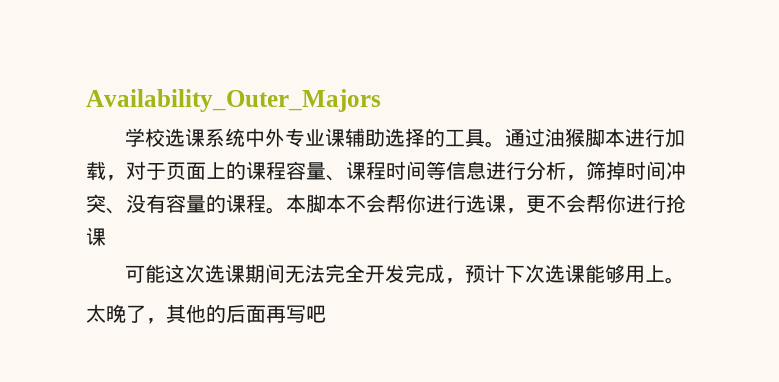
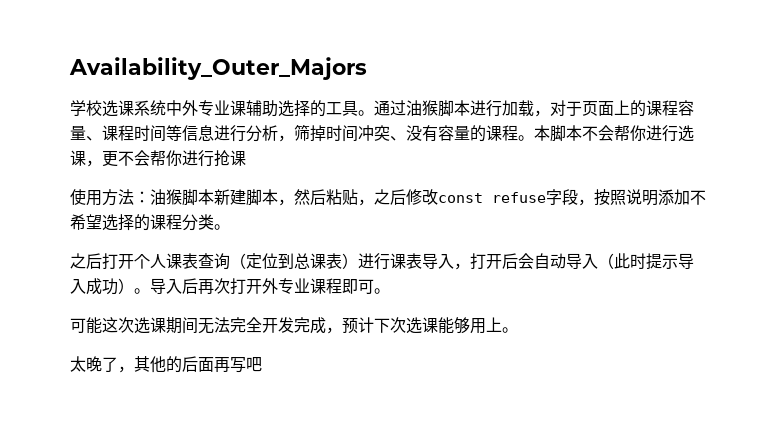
+ 使用方法：油猴脚本新建脚本，然后粘贴，之后修改const refuse字段，按照说明添加不希望选择的课程分类。
+ 之后打开个人课表查询（定位到总课表）进行课表导入，打开后会自动导入（此时提示导入成功）。导入后再次打开外专业课程即可。

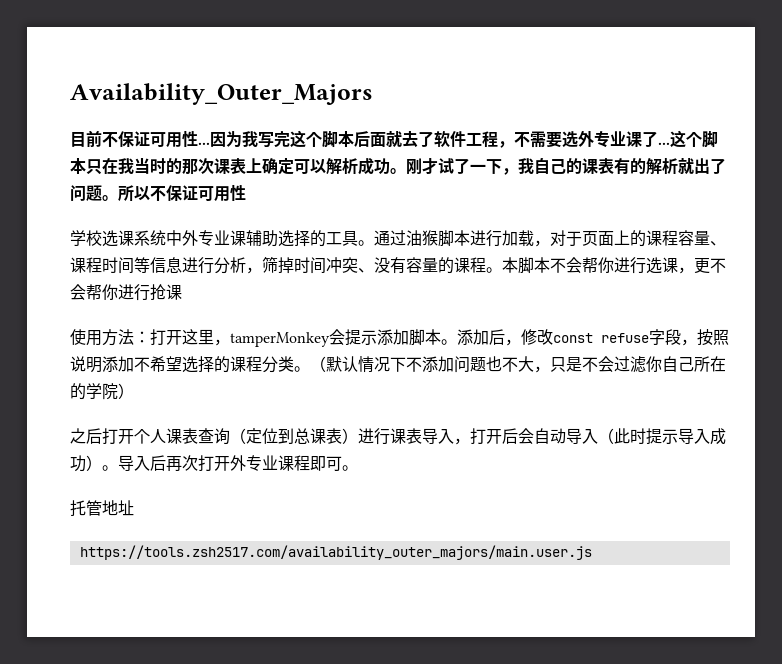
+ 目前不保证可用性...因为我写完这个脚本后面就去了软件工程，不需要选外专业课了...这个脚本只在我当时的那次课表上确定可以解析成功。刚才试了一下，我自己的课表有的解析就出了问题。所以不保证可用性
- 使用方法：油猴脚本新建脚本，然后粘贴，之后修改const refuse字段，按照说明添加不希望选择的课程分类。
+ 使用方法：打开这里，tamperMonkey会提示添加脚本。添加后，修改const refuse字段，按照说明添加不希望选择的课程分类。（默认情况下不添加问题也不大，只是不会过滤你自己所在的学院）
- 可能这次选课期间无法完全开发完成，预计下次选课能够用上。
- 太晚了，其他的后面再写吧
+ 托管地址
+ https://tools.zsh2517.com/availability_outer_majors/main.user.js

